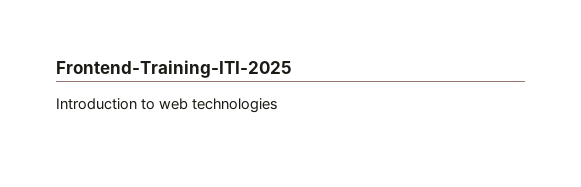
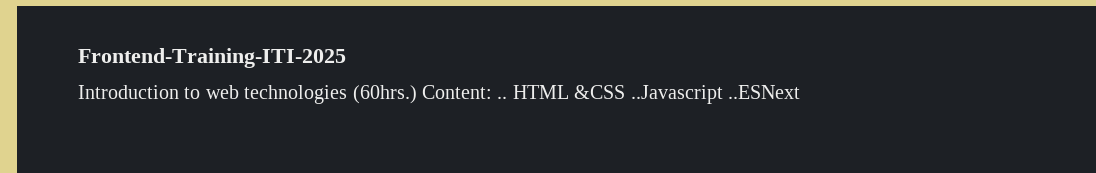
- Introduction to web technologies
+ Introduction to web technologies (60hrs.) Content: .. HTML &CSS ..Javascript ..ESNext

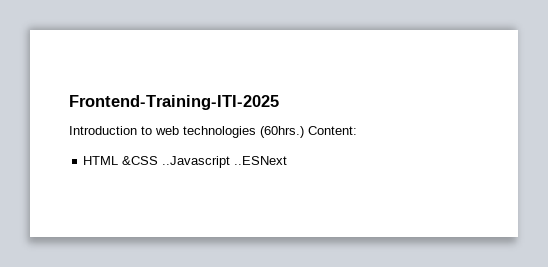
- Content: .. HTML &CSS ..Javascript ..ESNext
+ Content:
+ HTML &CSS ..Javascript ..ESNext

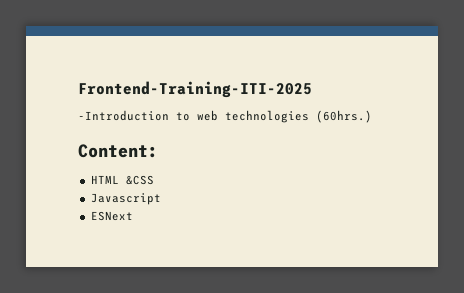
- Introduction to web technologies (60hrs.) Content:
+ -Introduction to web technologies (60hrs.)
+ Content:
- HTML &CSS ..Javascript ..ESNext
+ HTML &CSS
+ Javascript
+ ESNext

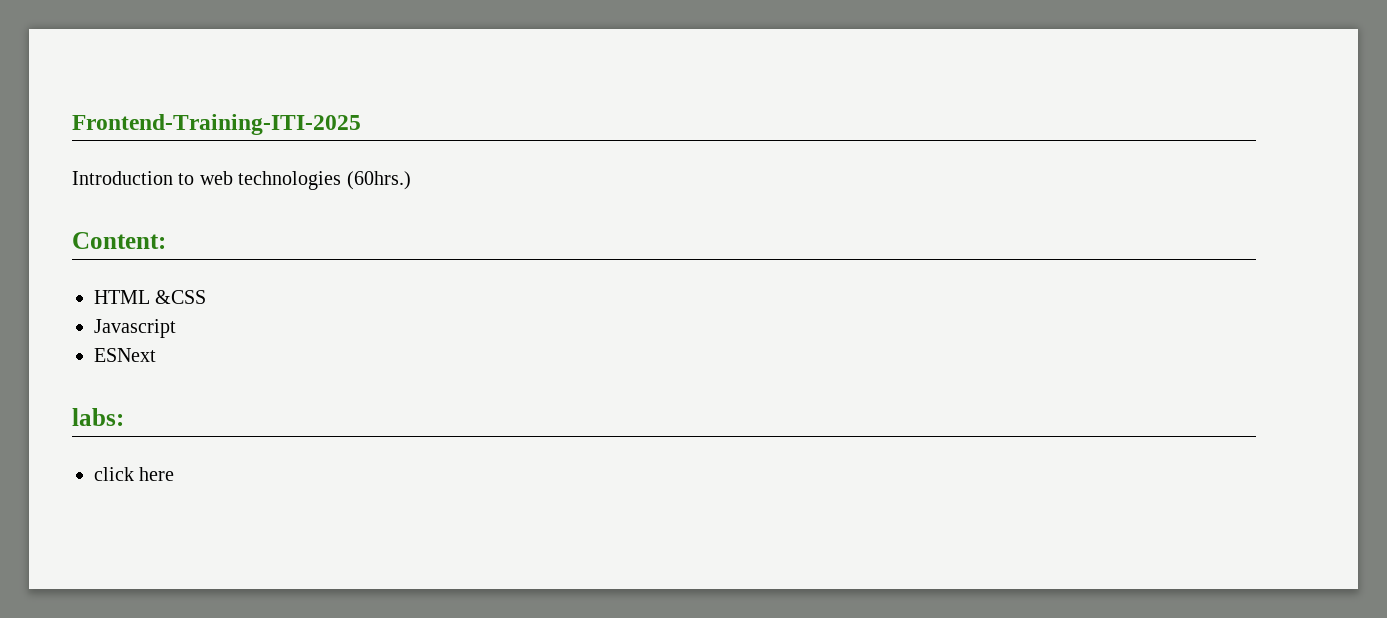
- -Introduction to web technologies (60hrs.)
+ Introduction to web technologies (60hrs.)
+ labs:
+ click here

